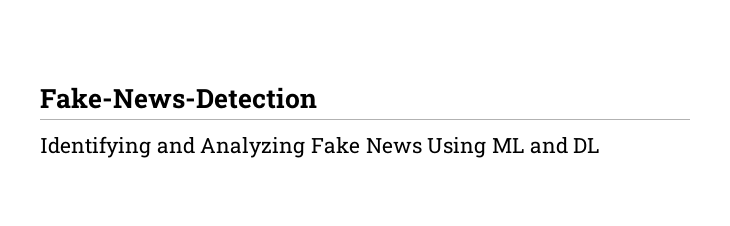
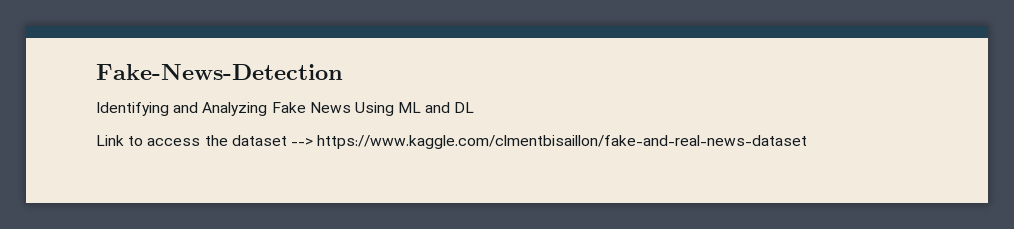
+ Link to access the dataset --> https://www.kaggle.com/clmentbisaillon/fake-and-real-news-dataset

